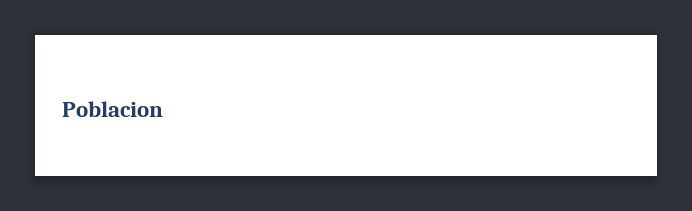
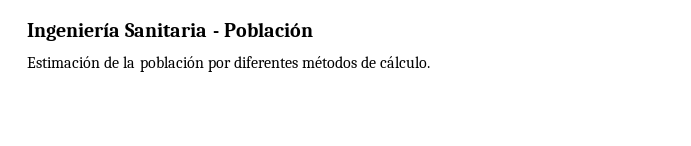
- Poblacion
+ Ingeniería Sanitaria - Población
+ Estimación de la población por diferentes métodos de cálculo.

